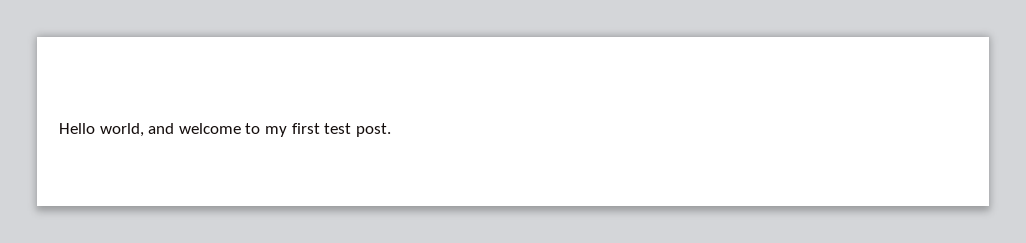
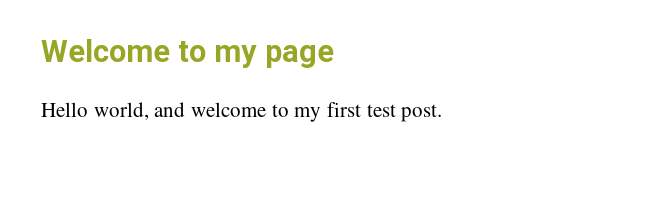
+ Welcome to my page

